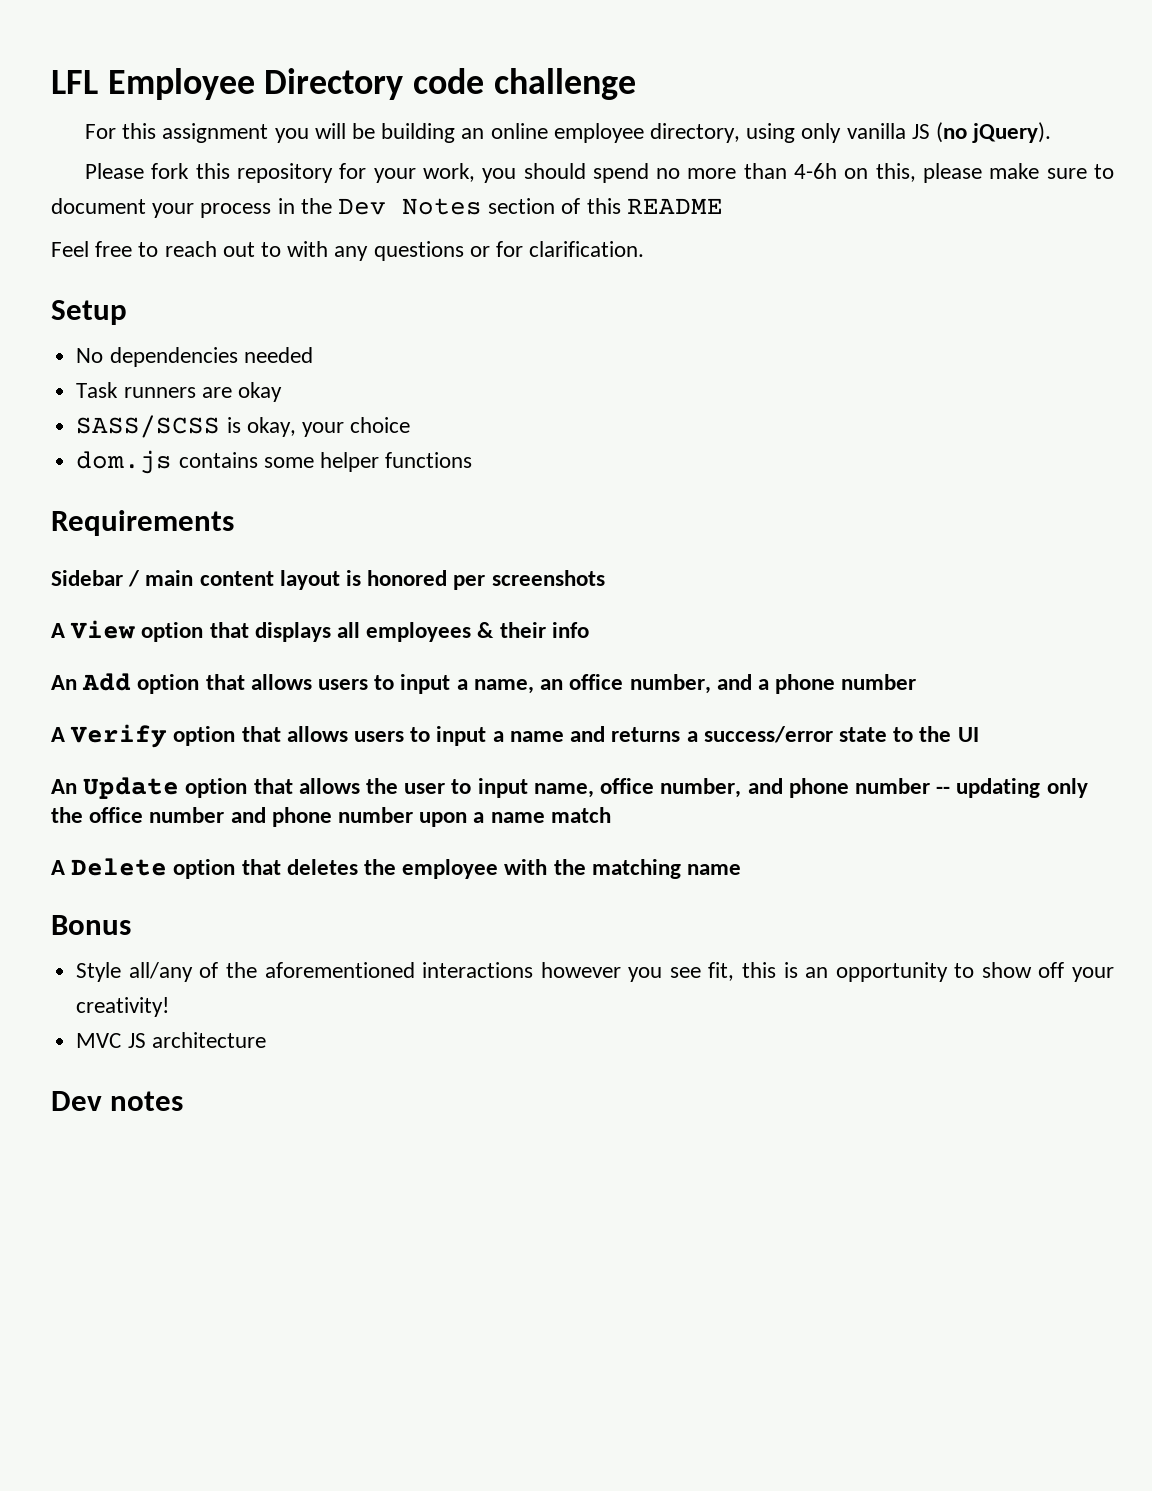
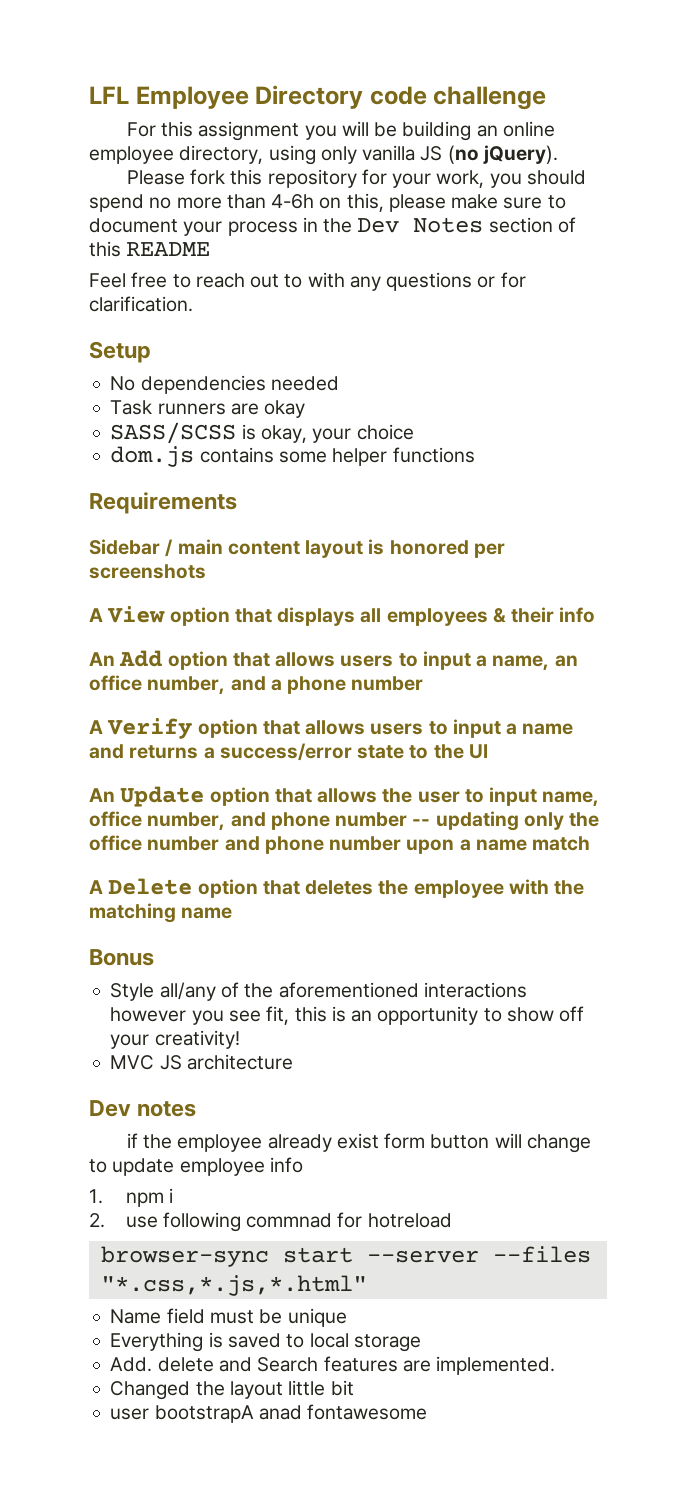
+ if the employee already exist form button will change to update employee info
+ 1. npm i
+ 2. use following commnad for hotreload
+ browser-sync start --server --files "*.css,*.js,*.html"
+ Name field must be unique
+ Everything is saved to local storage
+ Add. delete and Search features are implemented.
+ Changed the layout little bit
+ user bootstrapA anad fontawesome

